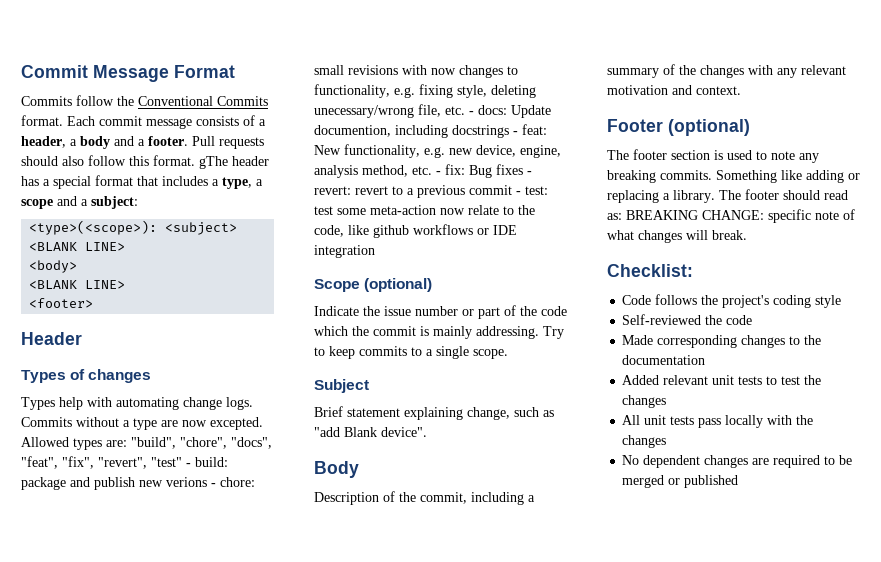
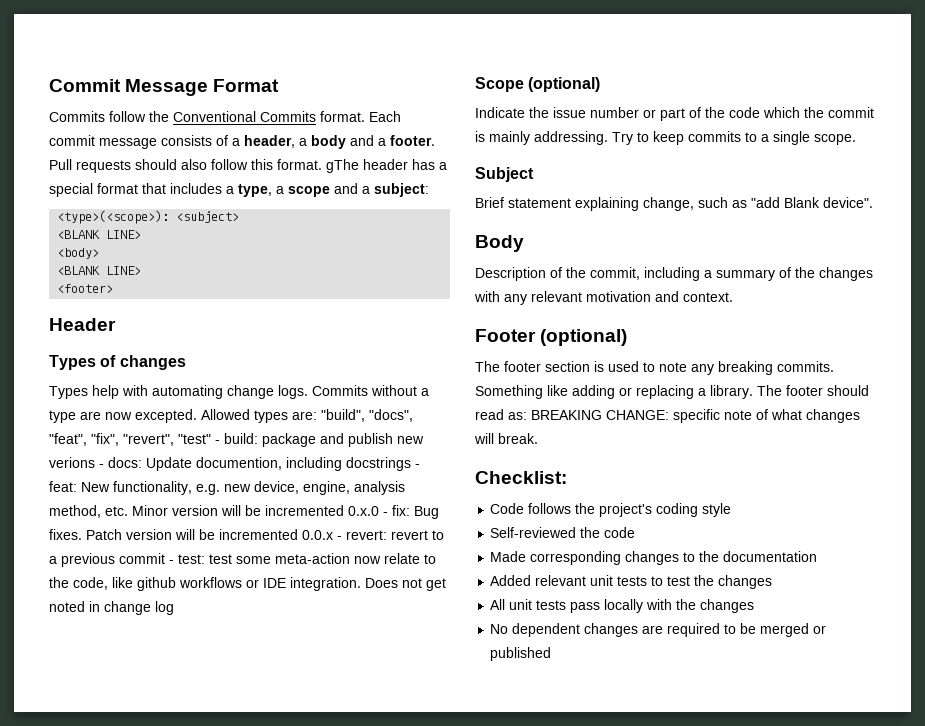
- Allowed types are: "build", "chore", "docs", "feat", "fix", "revert", "test" - build: package and publish new verions - chore: small revisions with now changes to functionality, e.g. fixing style, deleting unecessary/wrong file, etc. - docs: Update documention, including docstrings - feat: New functionality, e.g. new device, engine, analysis method, etc. - fix: Bug fixes - revert: revert to a previous commit - test: test some meta-action now relate to the code, like github workflows or IDE integration
+ Allowed types are: "build", "docs", "feat", "fix", "revert", "test" - build: package and publish new verions - docs: Update documention, including docstrings - feat: New functionality, e.g. new device, engine, analysis method, etc. Minor version will be incremented 0.x.0 - fix: Bug fixes. Patch version will be incremented 0.0.x - revert: revert to a previous commit - test: test some meta-action now relate to the code, like github workflows or IDE integration. Does not get noted in change log

